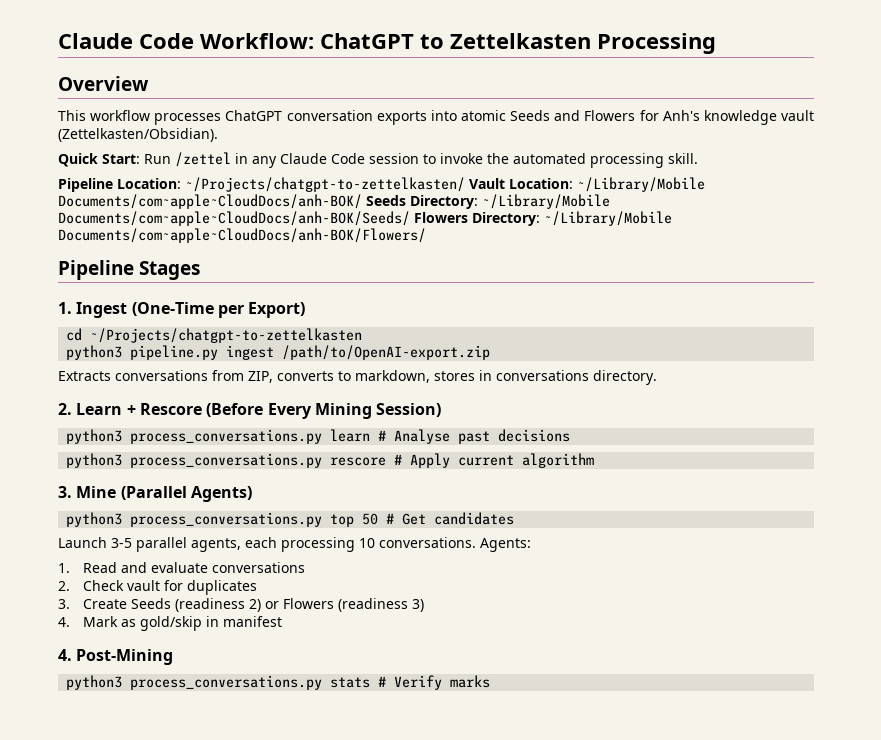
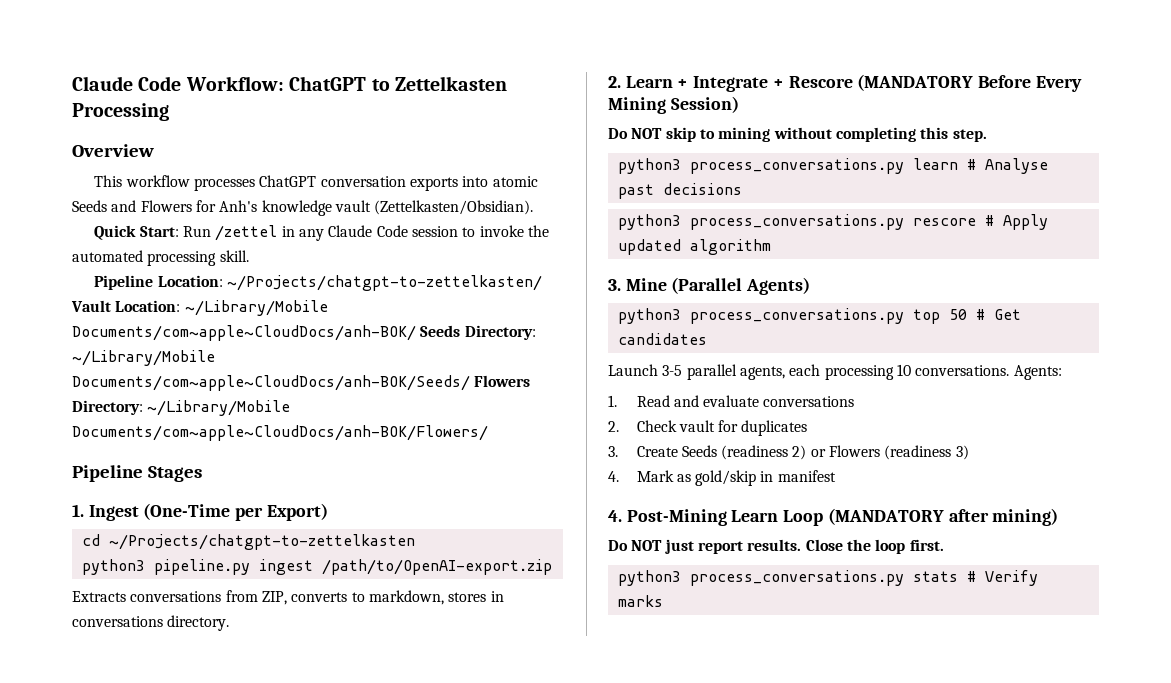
- 2. Learn + Rescore (Before Every Mining Session)
+ 2. Learn + Integrate + Rescore (MANDATORY Before Every Mining Session)
+ Do NOT skip to mining without completing this step.
- python3 process_conversations.py rescore # Apply current algorithm
+ python3 process_conversations.py rescore # Apply updated algorithm
- 4. Post-Mining
+ 4. Post-Mining Learn Loop (MANDATORY after mining)
+ Do NOT just report results. Close the loop first.

